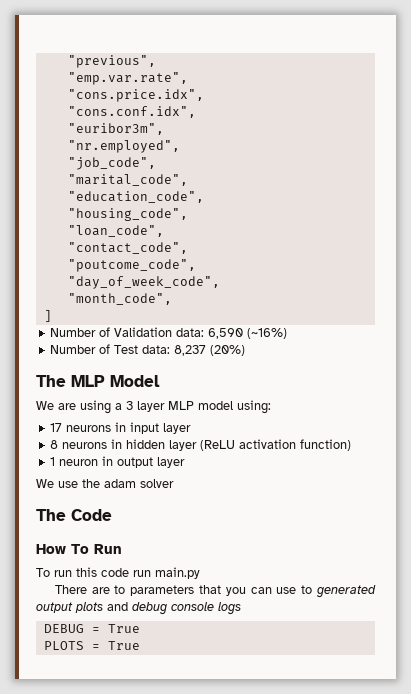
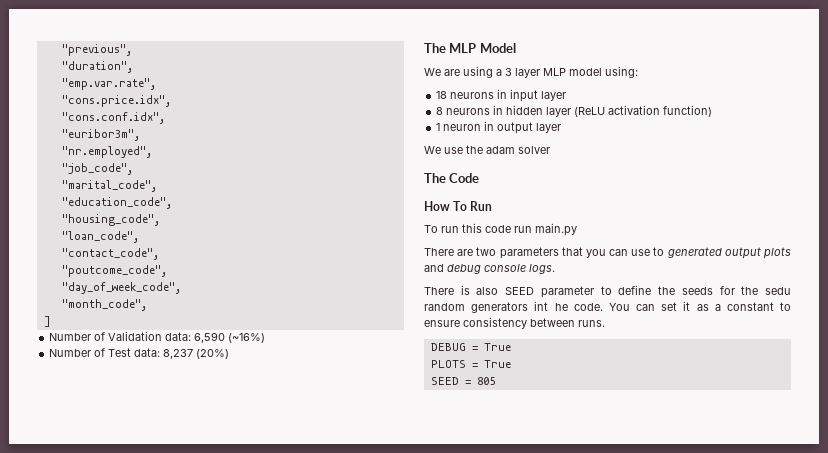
+ "duration",
- 17 neurons in input layer
+ 18 neurons in input layer
- There are to parameters that you can use to generated output plots and debug console logs
+ There are two parameters that you can use to generated output plots and debug console logs.
+ There is also SEED parameter to define the seeds for the sedu random generators int he code. You can set it as a constant to ensure consistency between runs.
+ SEED = 805

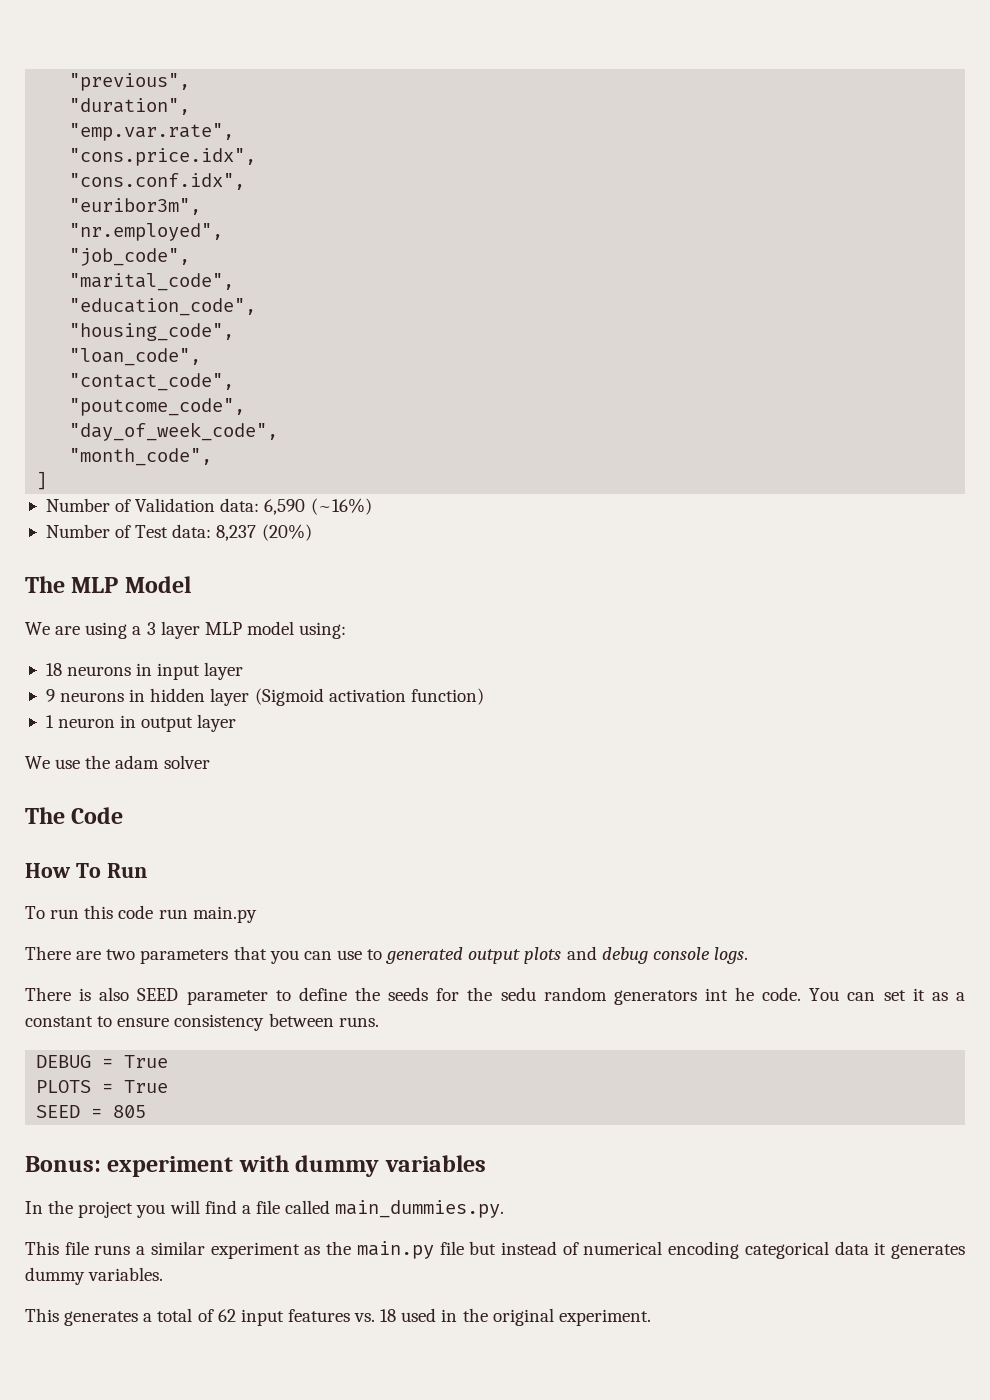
- 8 neurons in hidden layer (ReLU activation function)
+ 9 neurons in hidden layer (Sigmoid activation function)
+ Bonus: experiment with dummy variables
+ In the project you will find a file called main_dummies.py.
+ This file runs a similar experiment as the main.py file but instead of numerical encoding categorical data it generates dummy variables.
+ This generates a total of 62 input features vs. 18 used in the original experiment.

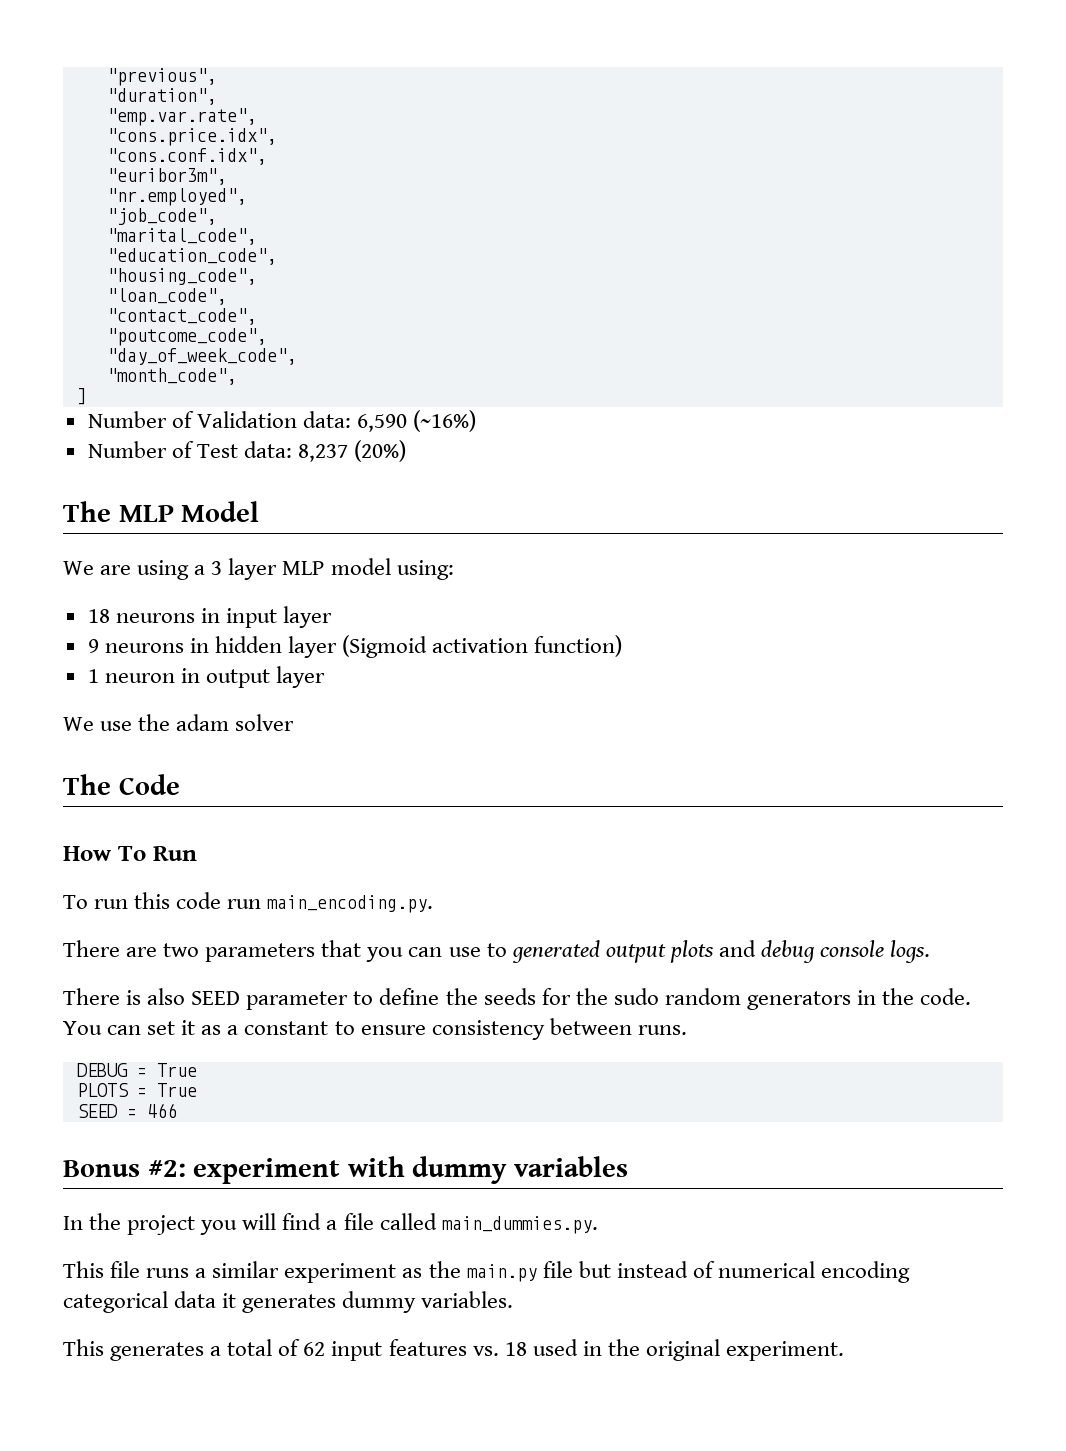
- To run this code run main.py
+ To run this code run main_encoding.py.
- There is also SEED parameter to define the seeds for the sedu random generators int he code.
+ There is also SEED parameter to define the seeds for the sudo random generators in the code.
- SEED = 805
- Bonus: experiment with dummy variables
+ SEED = 466
+ Bonus #2: experiment with dummy variables

